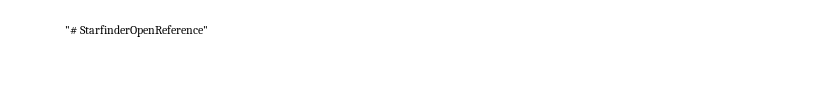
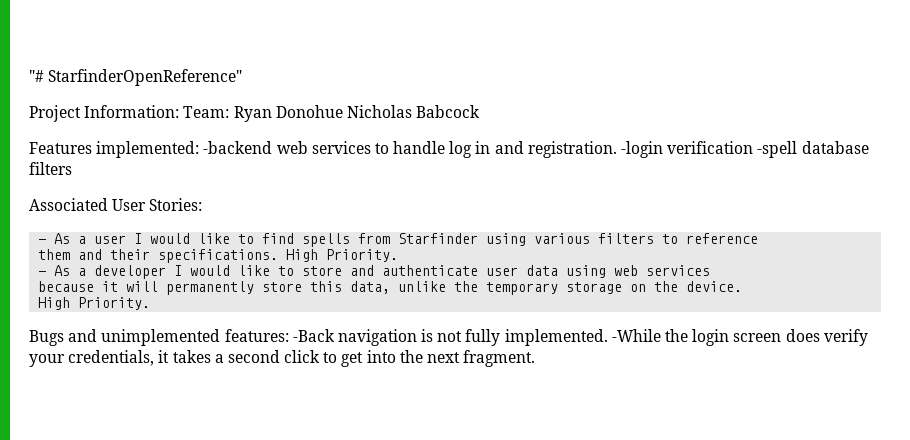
+ Project Information: Team: Ryan Donohue Nicholas Babcock
+ Features implemented: -backend web services to handle log in and registration. -login verification -spell database filters
+ Associated User Stories:
+ - As a user I would like to find spells from Starfinder using various filters to reference
+ them and their specifications. High Priority.
+ - As a developer I would like to store and authenticate user data using web services
+ because it will permanently store this data, unlike the temporary storage on the device.
+ High Priority.
+ Bugs and unimplemented features: -Back navigation is not fully implemented. -While the login screen does verify your credentials, it takes a second click to get into the next fragment.

